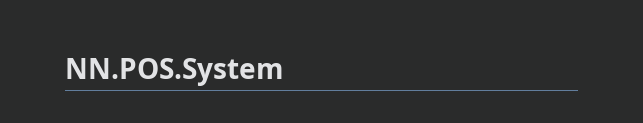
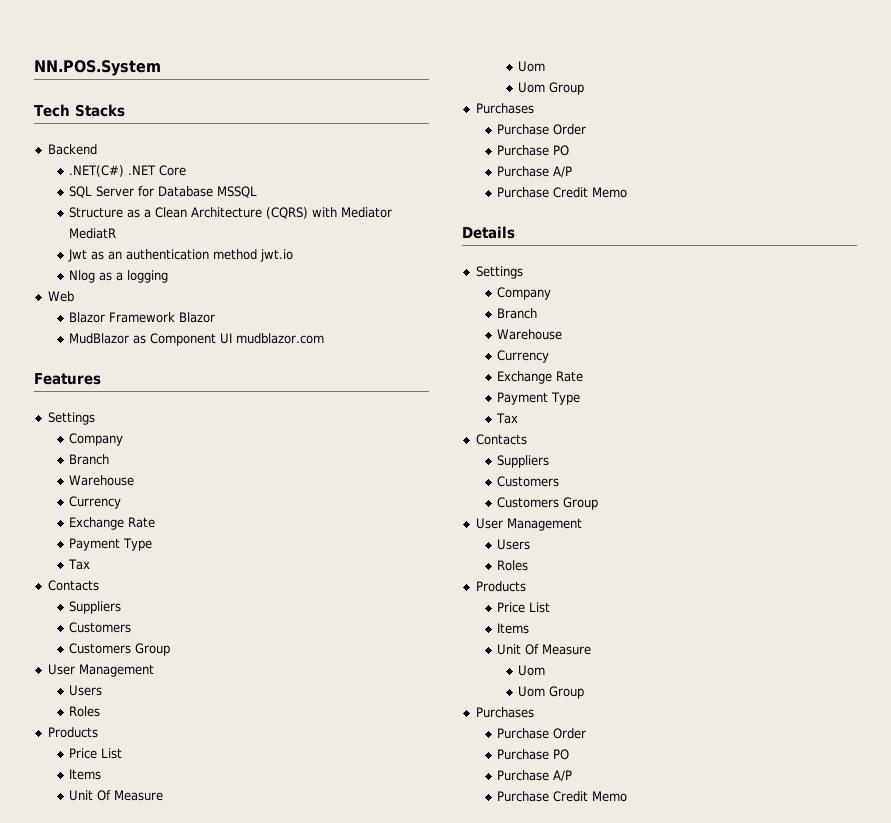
+ Tech Stacks
+ Backend
+ .NET(C#) .NET Core
+ SQL Server for Database MSSQL
+ Structure as a Clean Architecture (CQRS) with Mediator MediatR
+ Jwt as an authentication method jwt.io
+ Nlog as a logging
+ Web
+ Blazor Framework Blazor
+ MudBlazor as Component UI mudblazor.com
+ Features
+ Settings
+ Company
+ Branch
+ Warehouse
+ Currency
+ Exchange Rate
+ Payment Type
+ Tax
+ Contacts
+ Suppliers
+ Customers
+ Customers Group
+ User Management
+ Users
+ Roles
+ Products
+ Price List
+ Items
+ Unit Of Measure
+ Uom
+ Uom Group
+ Purchases
+ Purchase Order
+ Purchase PO
+ Purchase A/P
+ Purchase Credit Memo
+ Details
+ Settings
+ Company
+ Branch
+ Warehouse
+ Currency
+ Exchange Rate
+ Payment Type
+ Tax
+ Contacts
+ Suppliers
+ Customers
+ Customers Group
+ User Management
+ Users
+ Roles
+ Products
+ Price List
+ Items
+ Unit Of Measure
+ Uom
+ Uom Group
+ Purchases
+ Purchase Order
+ Purchase PO
+ Purchase A/P
+ Purchase Credit Memo

